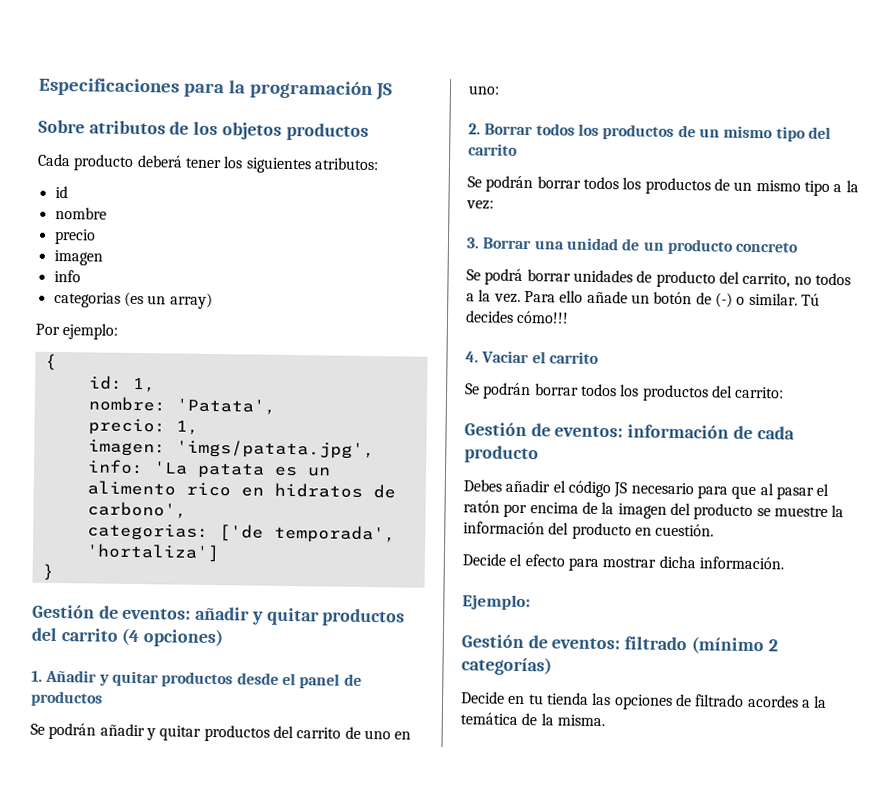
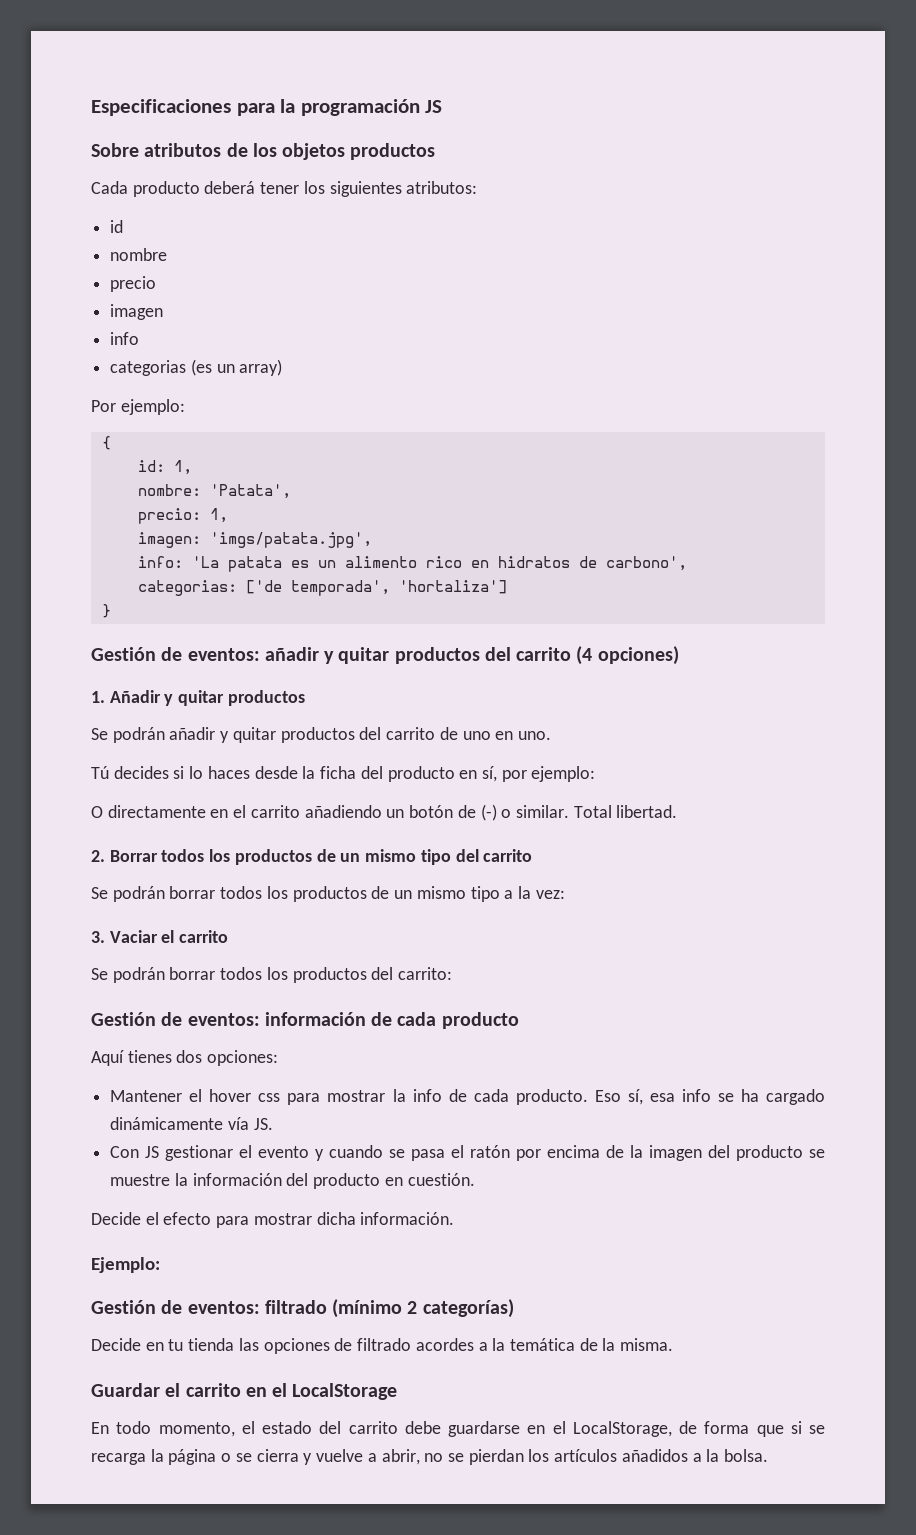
- 1. Añadir y quitar productos desde el panel de productos
+ 1. Añadir y quitar productos
- Se podrán añadir y quitar productos del carrito de uno en uno:
+ Se podrán añadir y quitar productos del carrito de uno en uno.
+ Tú decides si lo haces desde la ficha del producto en sí, por ejemplo:
+ O directamente en el carrito añadiendo un botón de (-) o similar. Total libertad.
- 3. Borrar una unidad de un producto concreto
- Se podrá borrar unidades de producto del carrito, no todos a la vez. Para ello añade un botón de (-) o similar. Tú decides cómo!!!
- 4. Vaciar el carrito
+ 3. Vaciar el carrito
- Debes añadir el código JS necesario para que al pasar el ratón por encima de la imagen del producto se muestre la información del producto en cuestión.
+ Aquí tienes dos opciones:
+ Mantener el hover css para mostrar la info de cada producto. Eso sí, esa info se ha cargado dinámicamente vía JS.
+ Con JS gestionar el evento y cuando se pasa el ratón por encima de la imagen del producto se muestre la información del producto en cuestión.
+ Guardar el carrito en el LocalStorage
+ En todo momento, el estado del carrito debe guardarse en el LocalStorage, de forma que si se recarga la página o se cierra y vuelve a abrir, no se pierdan los artículos añadidos a la bolsa.

